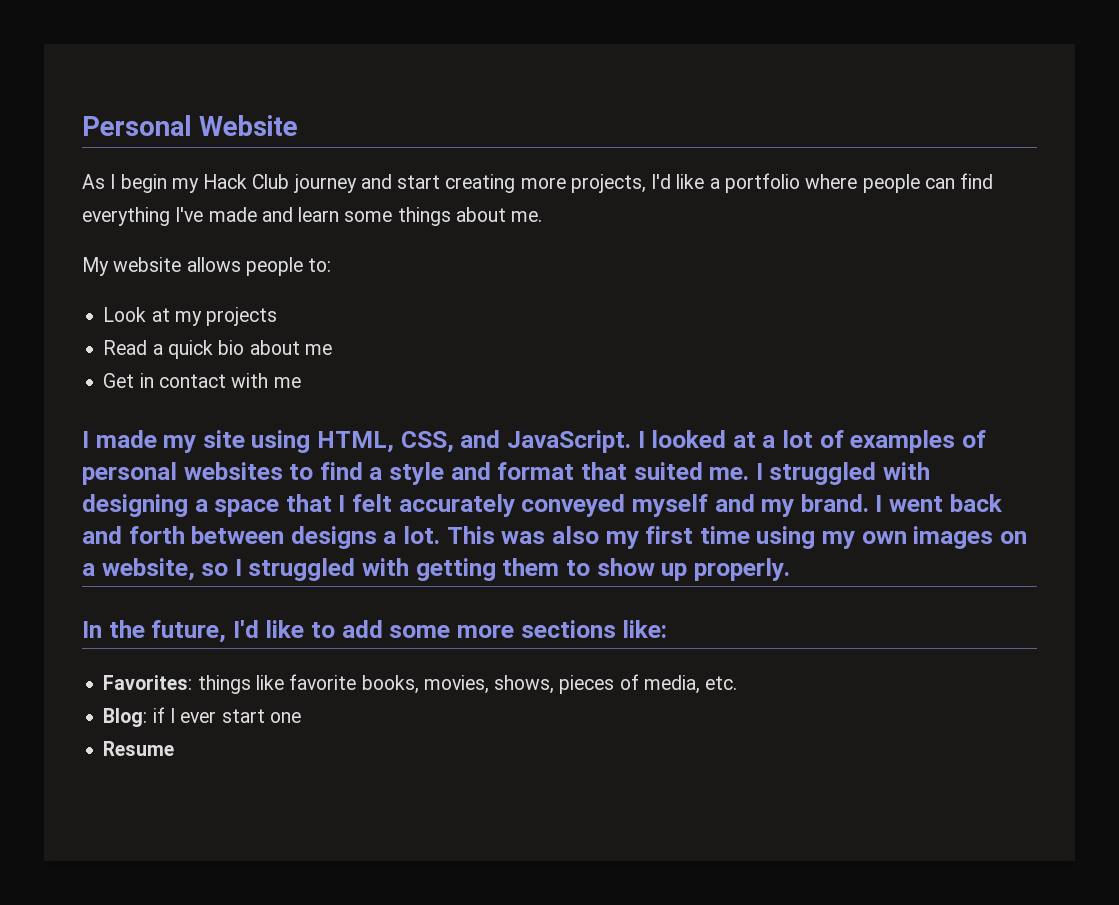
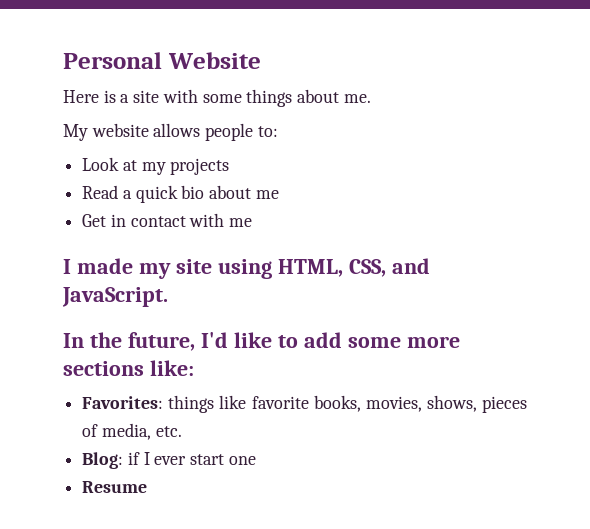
- As I begin my Hack Club journey and start creating more projects, I'd like a portfolio where people can find everything I've made and learn some things about me.
+ Here is a site with some things about me.
- I looked at a lot of examples of personal websites to find a style and format that suited me. I struggled with designing a space that I felt accurately conveyed myself and my brand. I went back and forth between designs a lot. This was also my first time using my own images on a website, so I struggled with getting them to show up properly.

